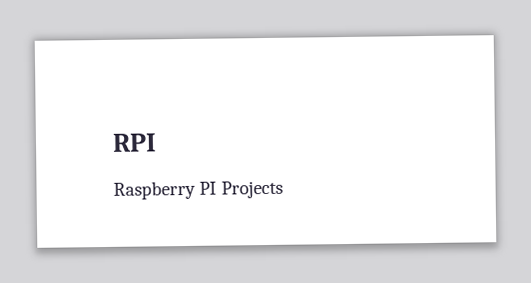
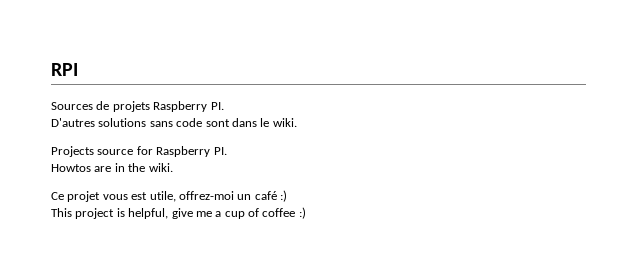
- Raspberry PI Projects
+ Sources de projets Raspberry PI.
+ D'autres solutions sans code sont dans le wiki.
+ Projects source for Raspberry PI.
+ Howtos are in the wiki.
+ Ce projet vous est utile, offrez-moi un café :)
+ This project is helpful, give me a cup of coffee :)

